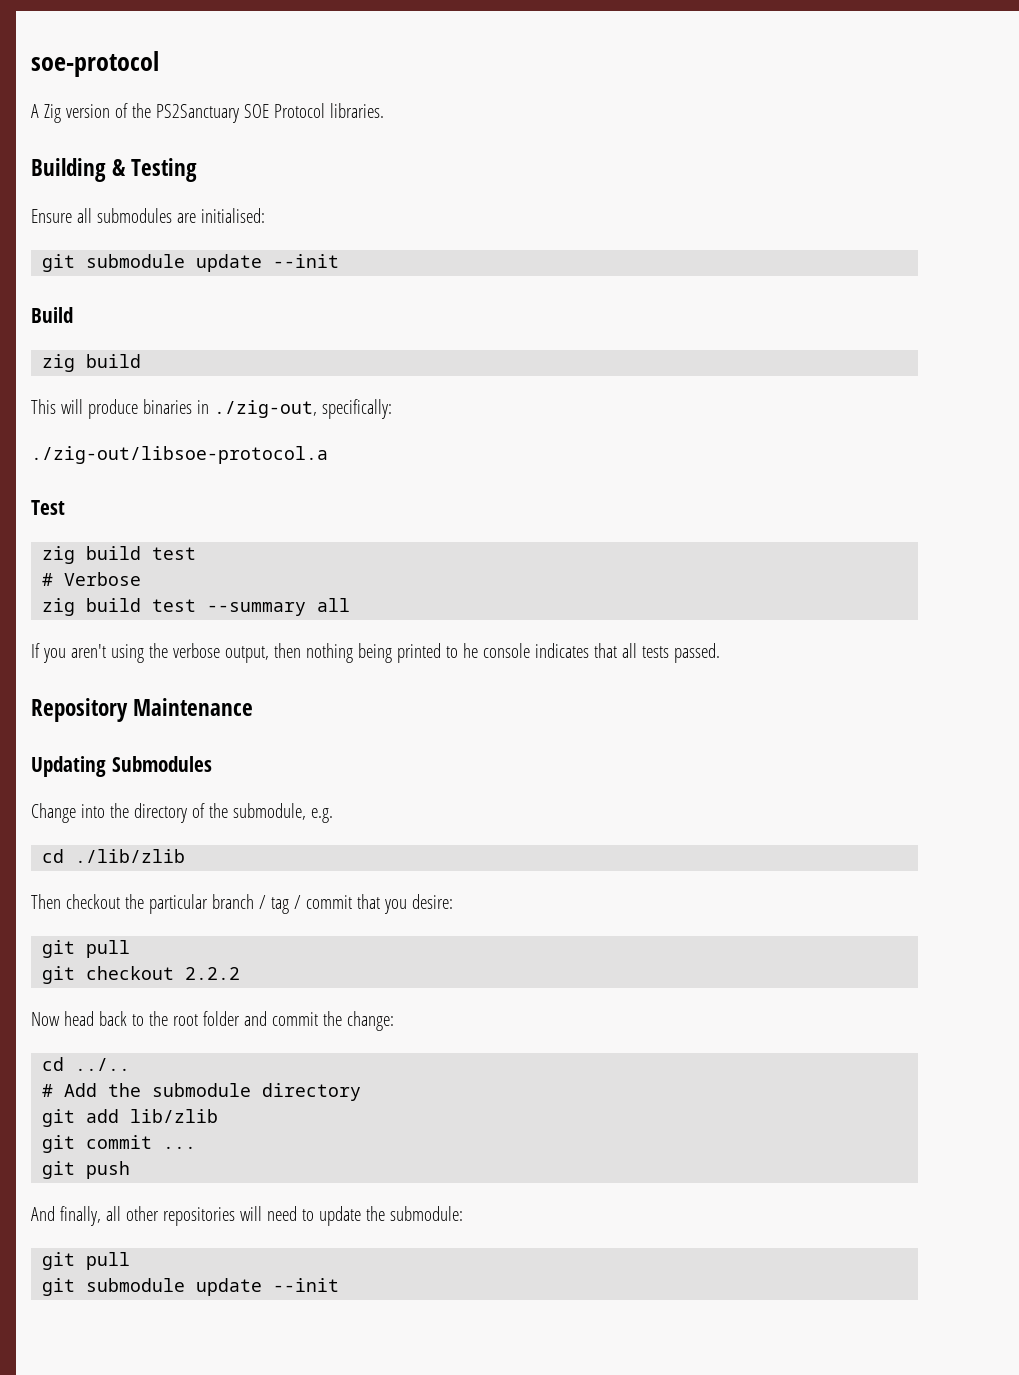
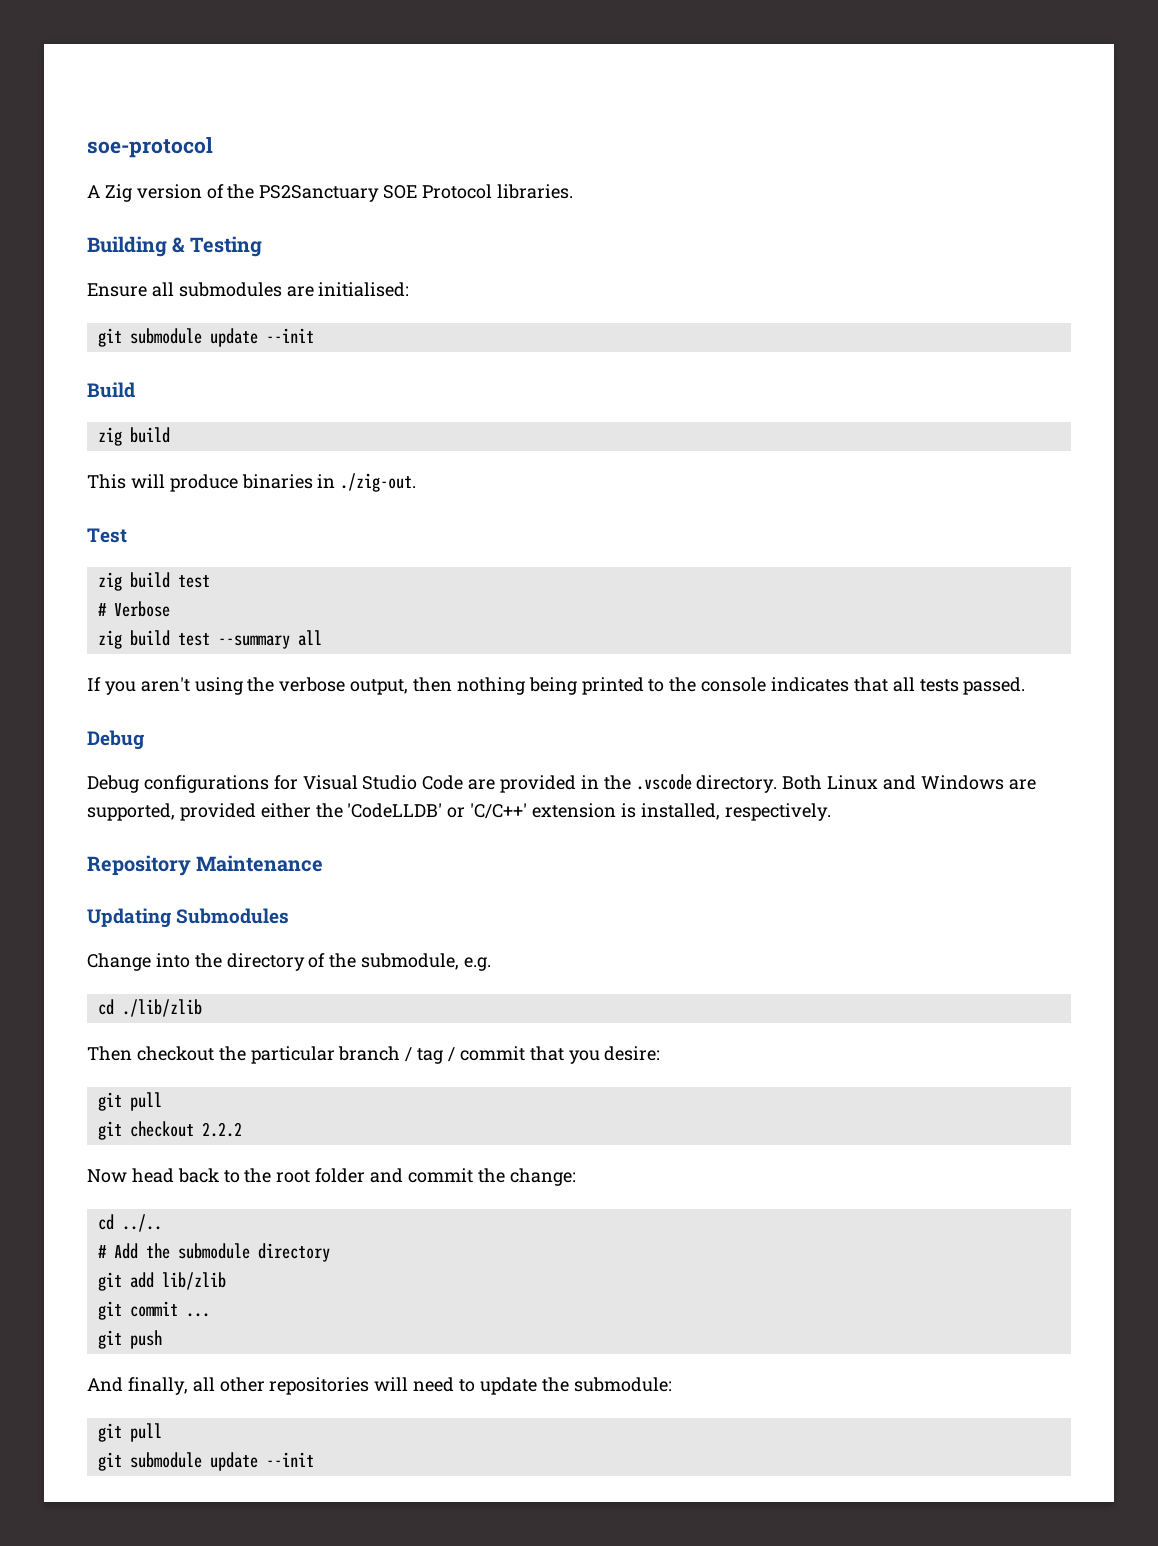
- This will produce binaries in ./zig-out, specifically:
- ./zig-out/libsoe-protocol.a
+ This will produce binaries in ./zig-out.
- If you aren't using the verbose output, then nothing being printed to he console indicates that all tests passed.
+ If you aren't using the verbose output, then nothing being printed to the console indicates that all tests passed.
+ Debug
+ Debug configurations for Visual Studio Code are provided in the .vscode directory. Both Linux and Windows are supported, provided either the 'CodeLLDB' or 'C/C++' extension is installed, respectively.

